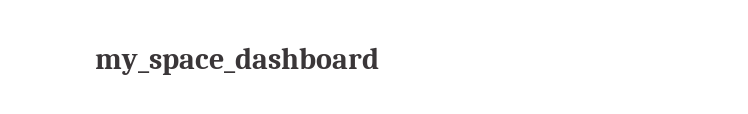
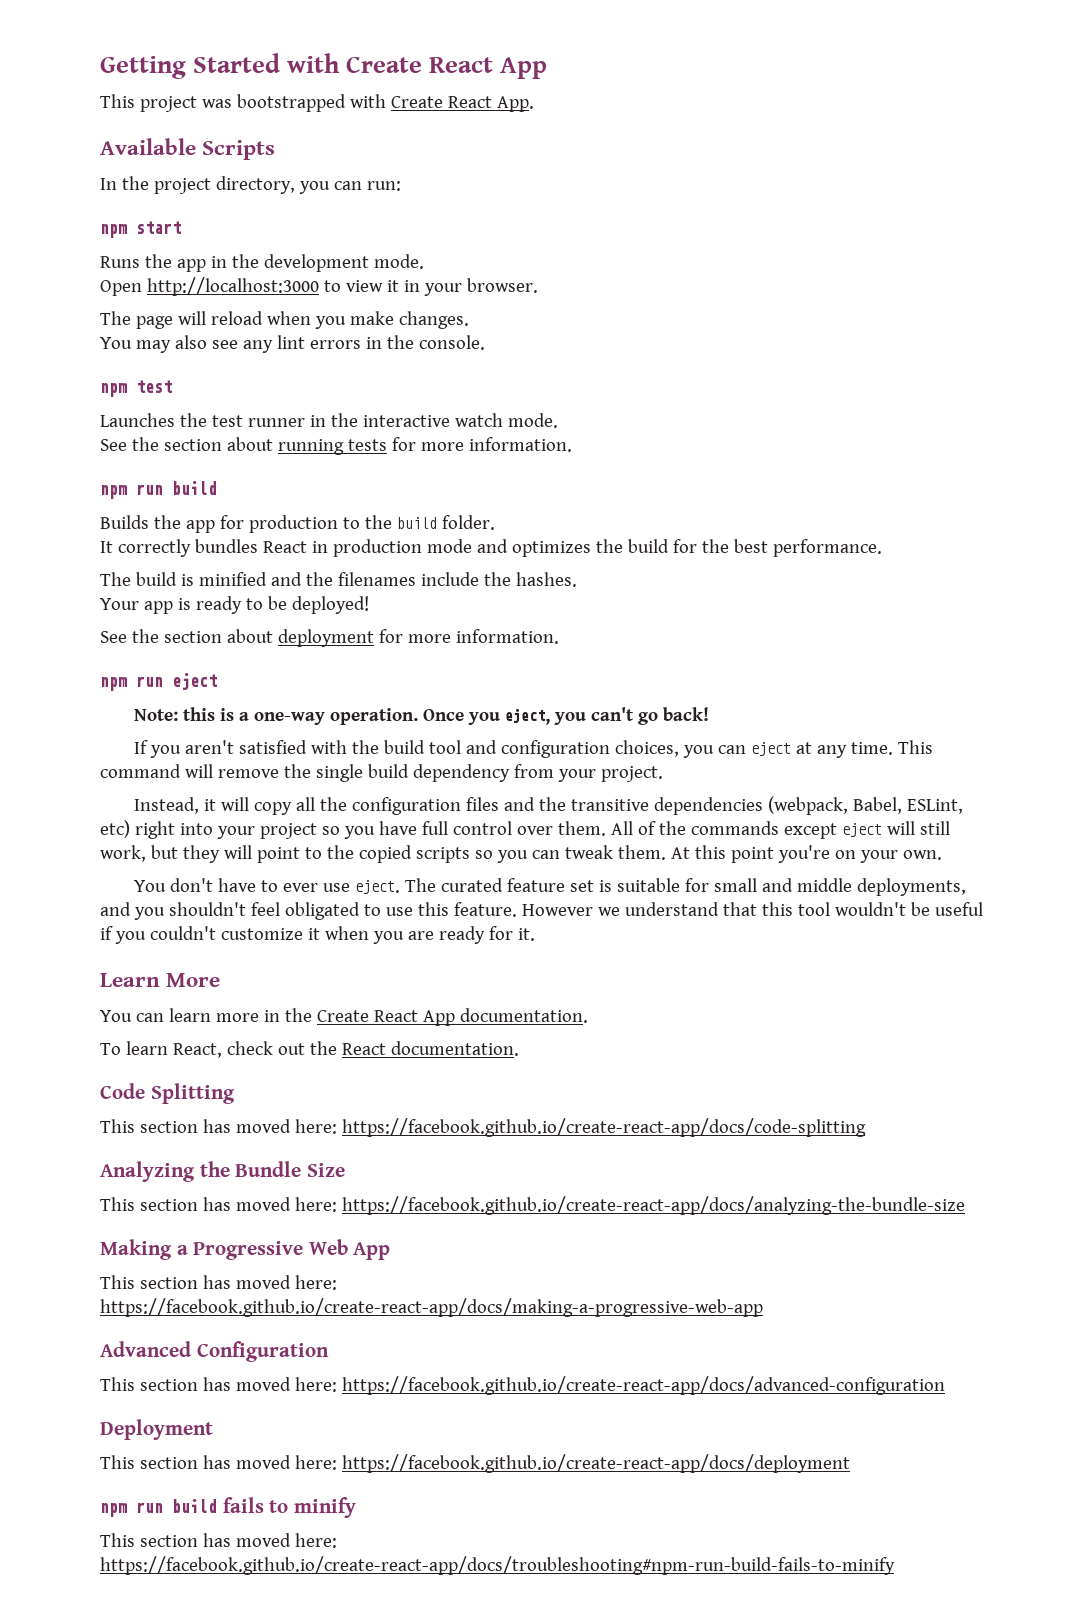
- my_space_dashboard
+ Getting Started with Create React App
+ This project was bootstrapped with Create React App.
+ Available Scripts
+ In the project directory, you can run:
+ npm start
+ Runs the app in the development mode.
+ Open http://localhost:3000 to view it in your browser.
+ The page will reload when you make changes.
+ You may also see any lint errors in the console.
+ npm test
+ Launches the test runner in the interactive watch mode.
+ See the section about running tests for more information.
+ npm run build
+ Builds the app for production to the build folder.
+ It correctly bundles React in production mode and optimizes the build for the best performance.
+ The build is minified and the filenames include the hashes.
+ Your app is ready to be deployed!
+ See the section about deployment for more information.
+ npm run eject
+ Note: this is a one-way operation. Once you eject, you can't go back!
+ If you aren't satisfied with the build tool and configuration choices, you can eject at any time. This command will remove the single build dependency from your project.
+ Instead, it will copy all the configuration files and the transitive dependencies (webpack, Babel, ESLint, etc) right into your project so you have full control over them. All of the commands except eject will still work, but they will point to the copied scripts so you can tweak them. At this point you're on your own.
+ You don't have to ever use eject. The curated feature set is suitable for small and middle deployments, and you shouldn't feel obligated to use this feature. However we understand that this tool wouldn't be useful if you couldn't customize it when you are ready for it.
+ Learn More
+ You can learn more in the Create React App documentation.
+ To learn React, check out the React documentation.
+ Code Splitting
+ This section has moved here: https://facebook.github.io/create-react-app/docs/code-splitting
+ Analyzing the Bundle Size
+ This section has moved here: https://facebook.github.io/create-react-app/docs/analyzing-the-bundle-size
+ Making a Progressive Web App
+ This section has moved here: https://facebook.github.io/create-react-app/docs/making-a-progressive-web-app
+ Advanced Configuration
+ This section has moved here: https://facebook.github.io/create-react-app/docs/advanced-configuration
+ Deployment
+ This section has moved here: https://facebook.github.io/create-react-app/docs/deployment
+ npm run build fails to minify
+ This section has moved here: https://facebook.github.io/create-react-app/docs/troubleshooting#npm-run-build-fails-to-minify

